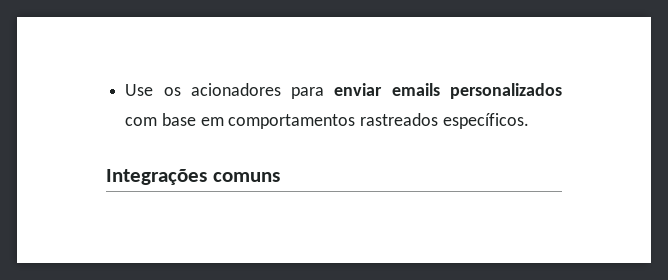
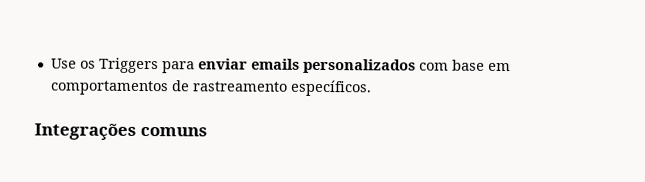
- Use os acionadores para enviar emails personalizados com base em comportamentos rastreados específicos.
+ Use os Triggers para enviar emails personalizados com base em comportamentos de rastreamento específicos.

